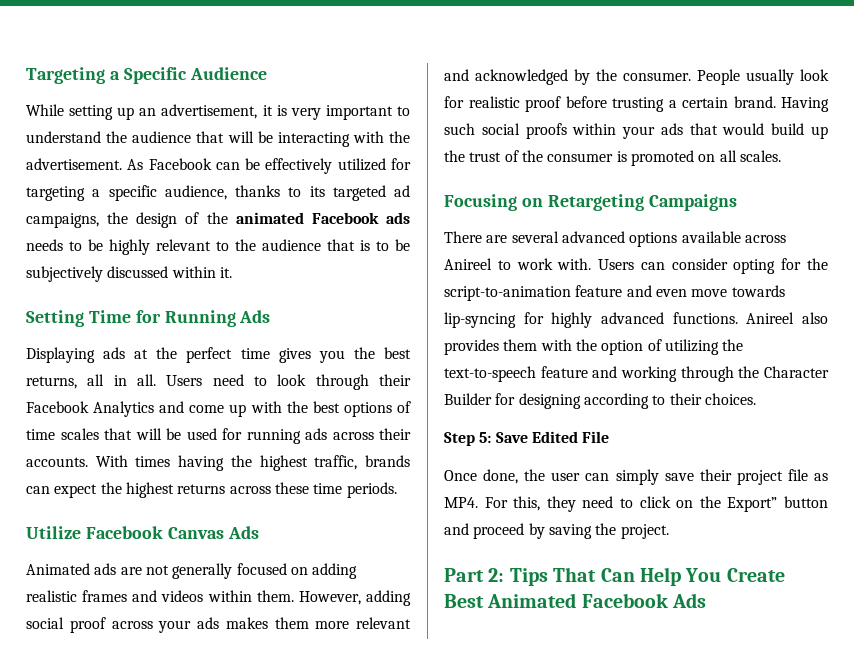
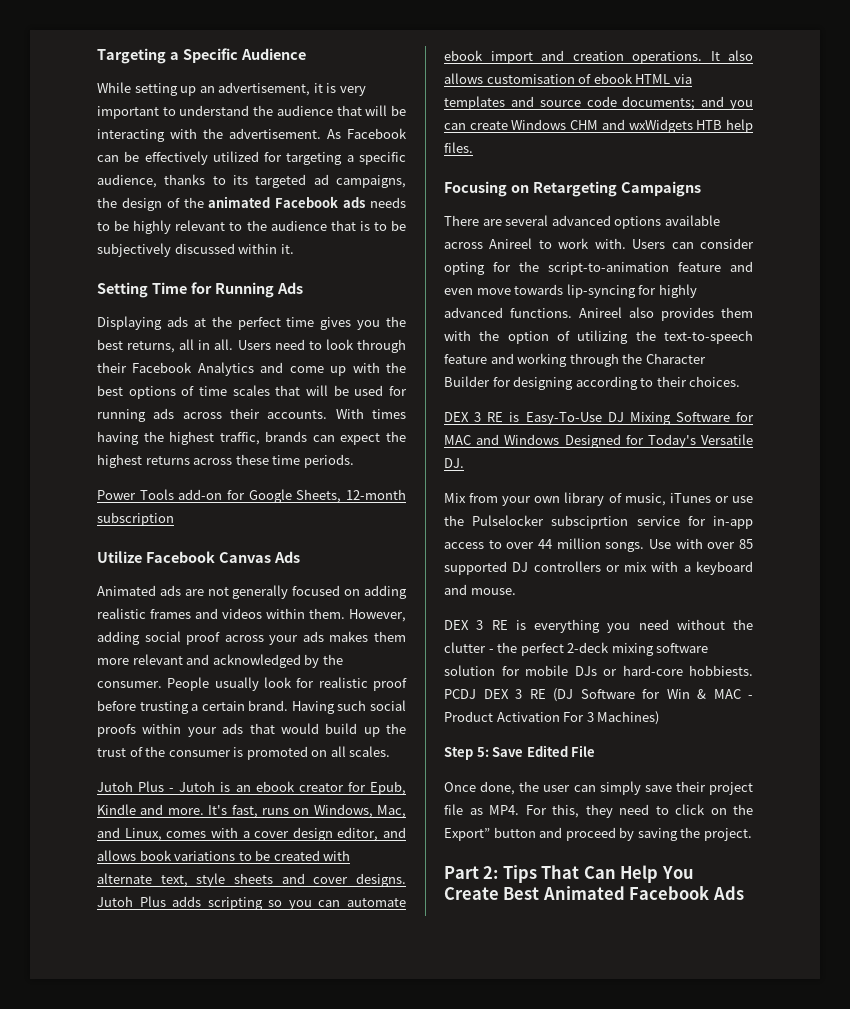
+ Power Tools add-on for Google Sheets, 12-month subscription
+ Jutoh Plus - Jutoh is an ebook creator for Epub, Kindle and more. It's fast, runs on Windows, Mac, and Linux, comes with a cover design editor, and allows book variations to be created with alternate text, style sheets and cover designs. Jutoh Plus adds scripting so you can automate ebook import and creation operations. It also allows customisation of ebook HTML via templates and source code documents; and you can create Windows CHM and wxWidgets HTB help files.
+ DEX 3 RE is Easy-To-Use DJ Mixing Software for MAC and Windows Designed for Today's Versatile DJ.
+ Mix from your own library of music, iTunes or use the Pulselocker subsciprtion service for in-app access to over 44 million songs. Use with over 85 supported DJ controllers or mix with a keyboard and mouse.
+ DEX 3 RE is everything you need without the clutter - the perfect 2-deck mixing software solution for mobile DJs or hard-core hobbiests. PCDJ DEX 3 RE (DJ Software for Win & MAC - Product Activation For 3 Machines)

